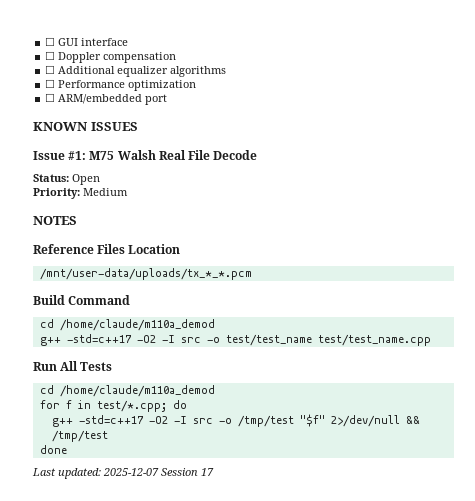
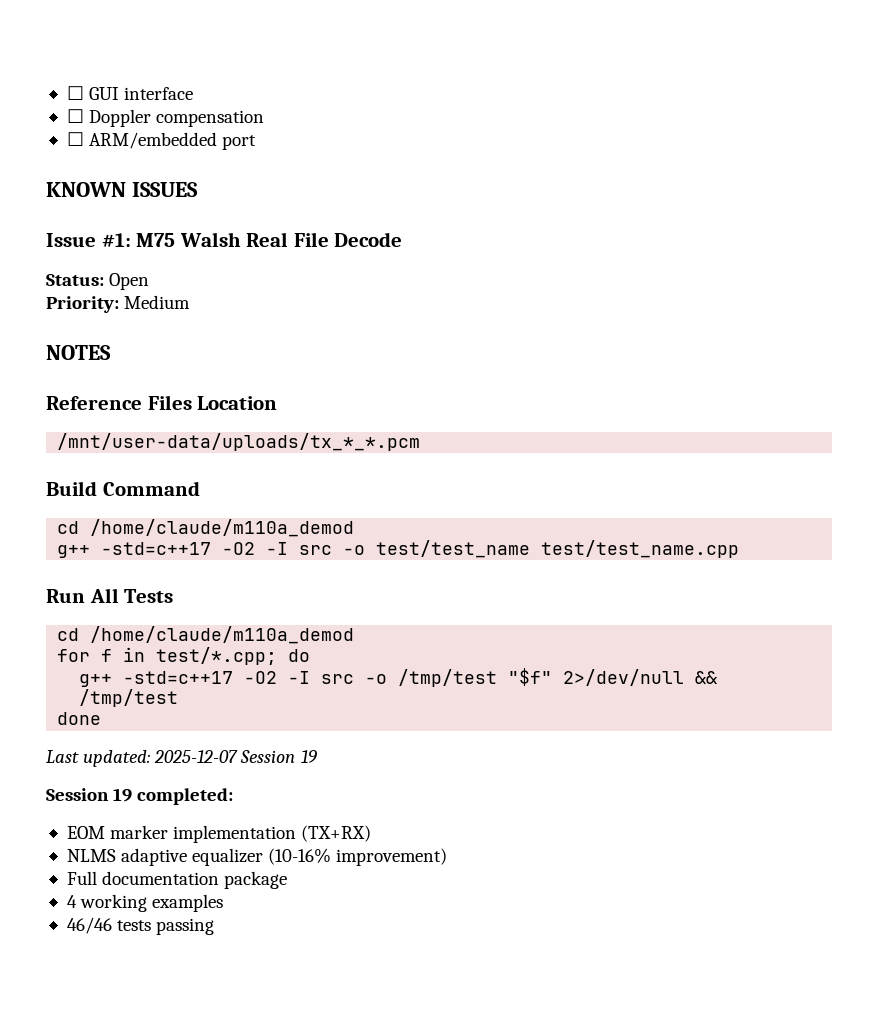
- ☐ Additional equalizer algorithms
- ☐ Performance optimization
- Last updated: 2025-12-07 Session 17
+ Last updated: 2025-12-07 Session 19
+ Session 19 completed:
+ EOM marker implementation (TX+RX)
+ NLMS adaptive equalizer (10-16% improvement)
+ Full documentation package
+ 4 working examples
+ 46/46 tests passing

